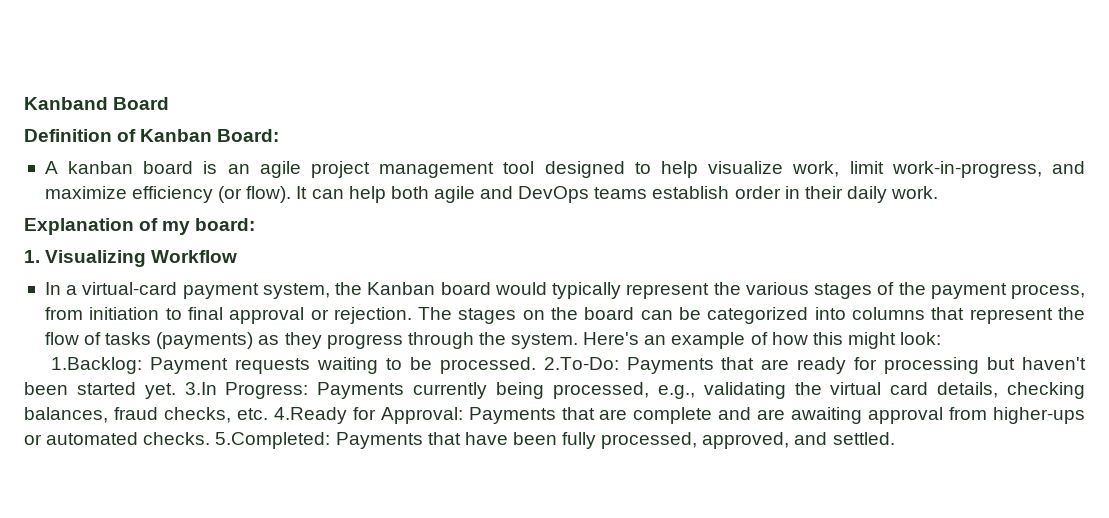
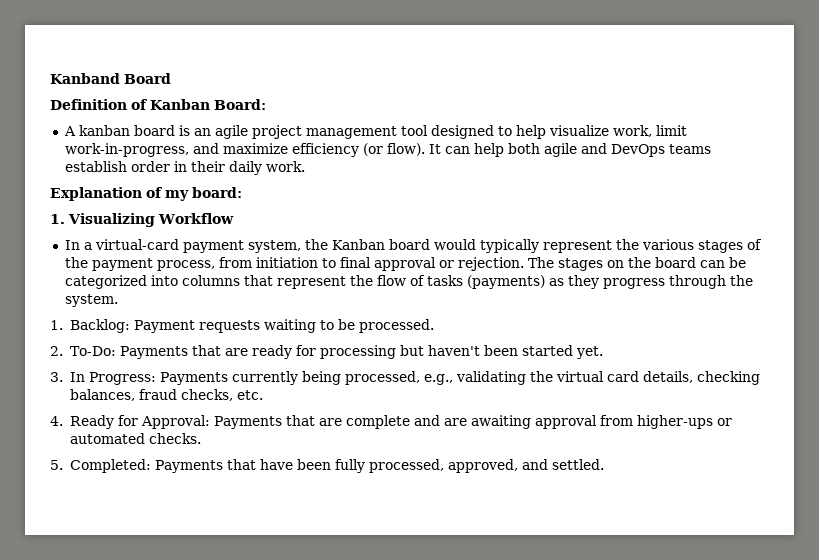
- The stages on the board can be categorized into columns that represent the flow of tasks (payments) as they progress through the system. Here's an example of how this might look:
- 1.Backlog:
+ The stages on the board can be categorized into columns that represent the flow of tasks (payments) as they progress through the system.
+ 1. Backlog:
- Payment requests waiting to be processed. 2.To-Do:
+ Payment requests waiting to be processed.
+ 2. To-Do:
- Payments that are ready for processing but haven't been started yet. 3.In Progress:
+ Payments that are ready for processing but haven't been started yet.
+ 3. In Progress:
- Payments currently being processed, e.g., validating the virtual card details, checking balances, fraud checks, etc. 4.Ready for Approval:
+ Payments currently being processed, e.g., validating the virtual card details, checking balances, fraud checks, etc.
+ 4. Ready for Approval:
- Payments that are complete and are awaiting approval from higher-ups or automated checks. 5.Completed:
+ Payments that are complete and are awaiting approval from higher-ups or automated checks.
+ 5. Completed:

